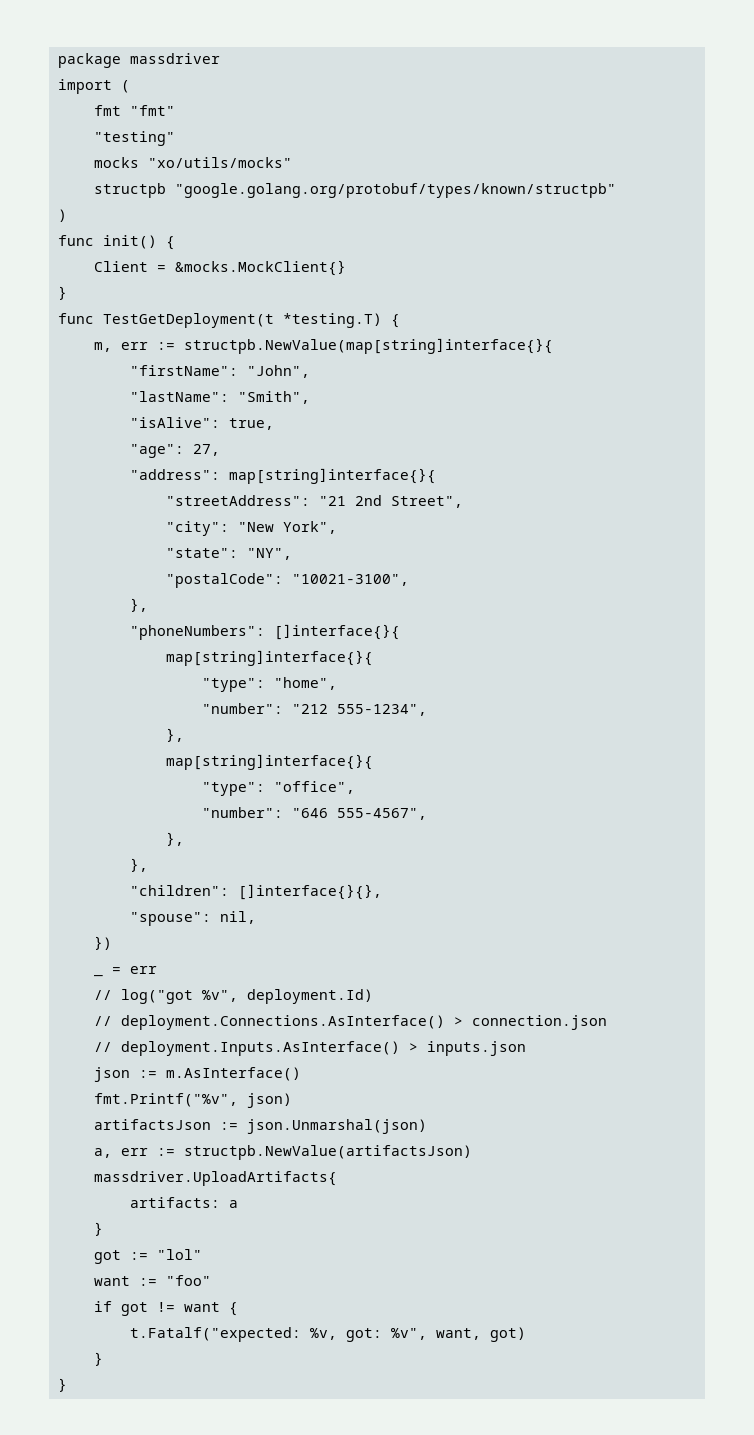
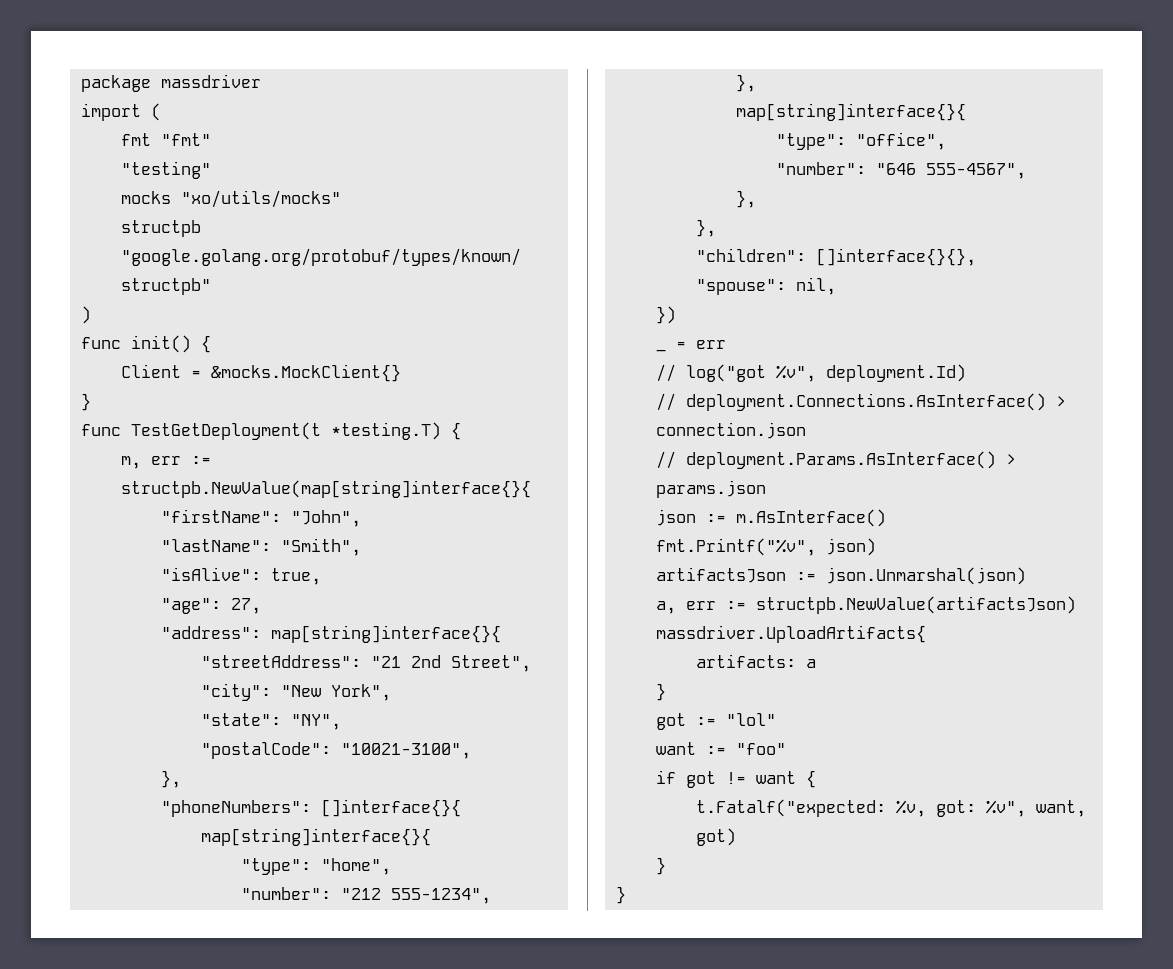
- // deployment.Inputs.AsInterface() > inputs.json
+ // deployment.Params.AsInterface() > params.json

